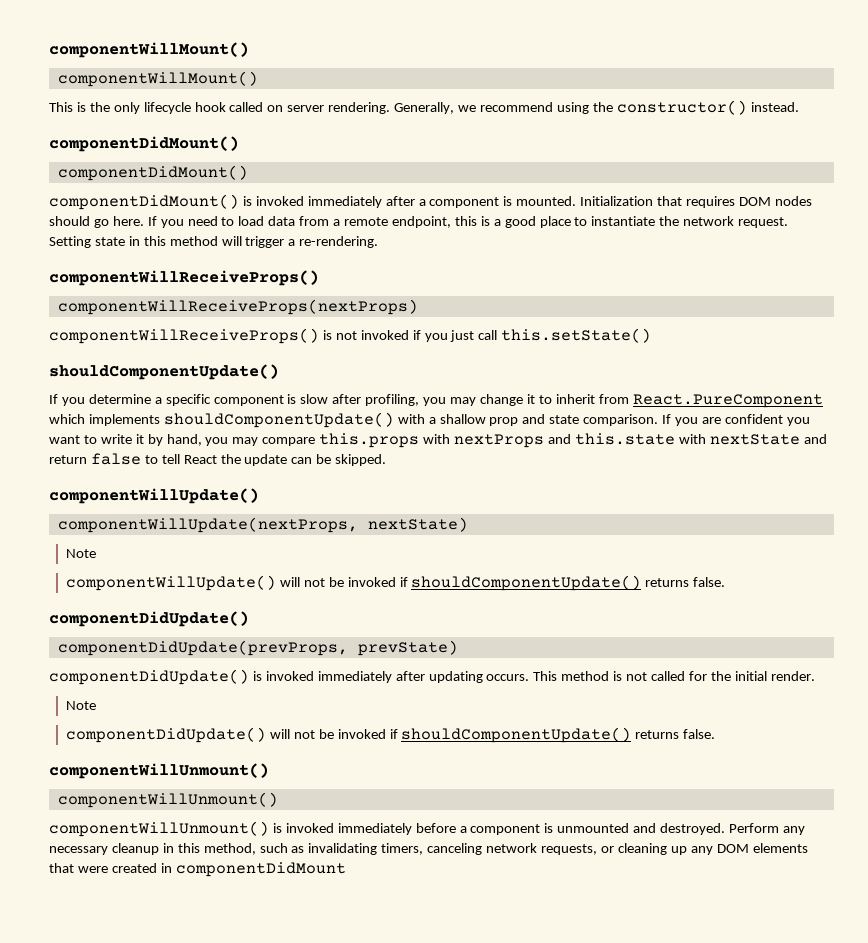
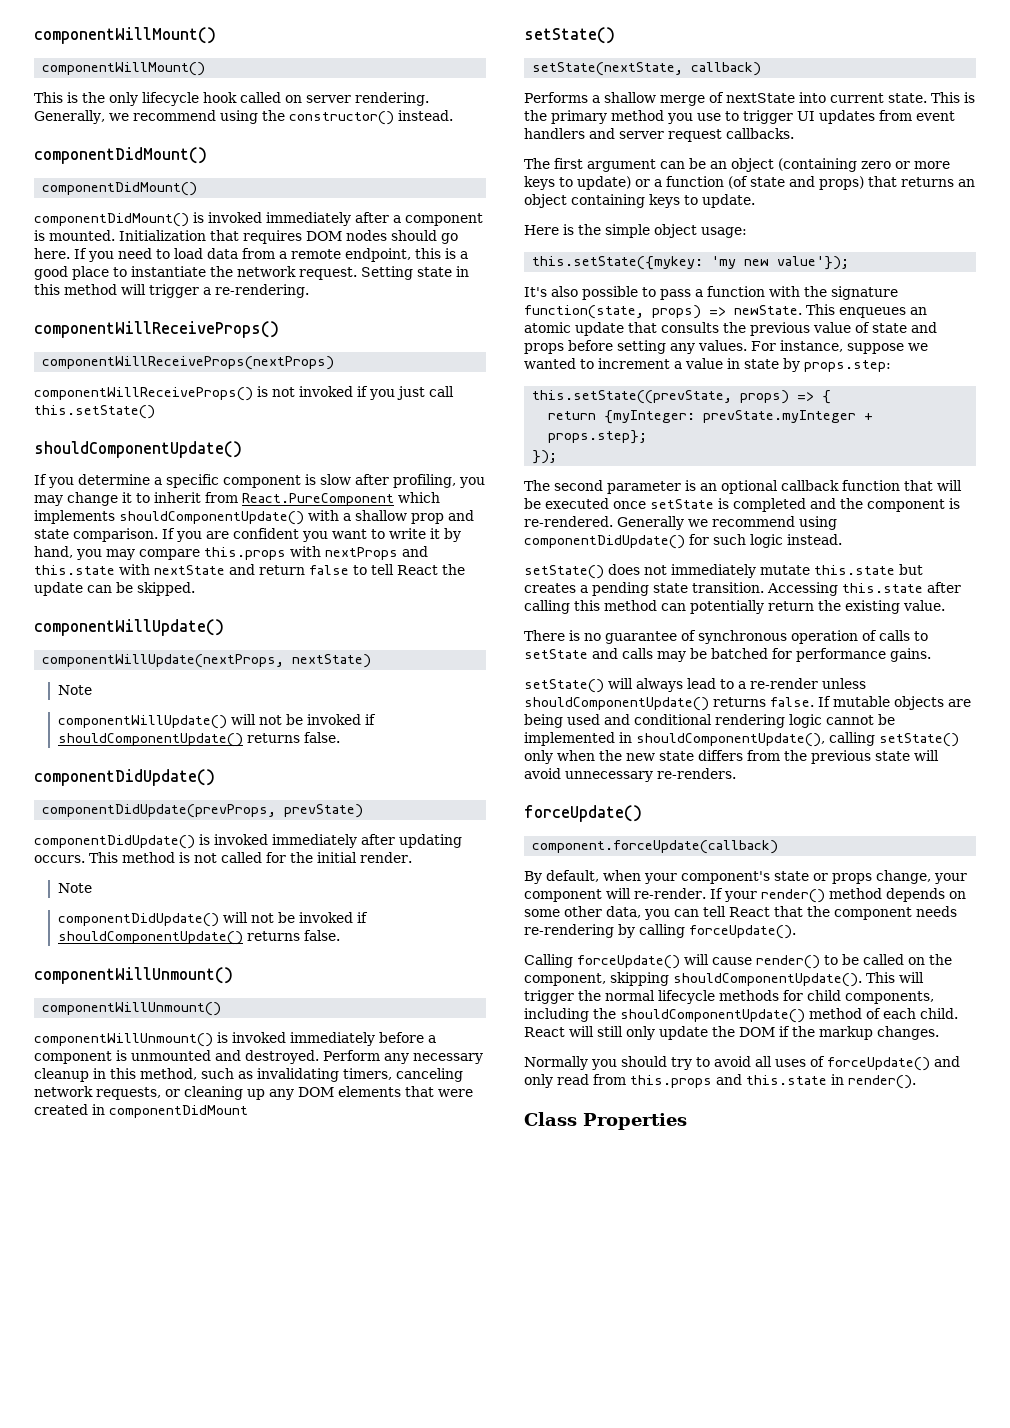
  Perform any necessary cleanup in this method, such as invalidating timers, canceling network requests, or cleaning up any DOM elements that were created in componentDidMount
+ setState()
+ setState(nextState, callback)
+ Performs a shallow merge of nextState into current state. This is the primary method you use to trigger UI updates from event handlers and server request callbacks.
+ The first argument can be an object (containing zero or more keys to update) or a function (of state and props) that returns an object containing keys to update.
+ Here is the simple object usage:
+ this.setState({mykey: 'my new value'});
+ It's also possible to pass a function with the signature function(state, props) => newState. This enqueues an atomic update that consults the previous value of state and props before setting any values. For instance, suppose we wanted to increment a value in state by props.step:
+ this.setState((prevState, props) => {
+ return {myInteger: prevState.myInteger + props.step};
+ });
+ The second parameter is an optional callback function that will be executed once setState is completed and the component is re-rendered. Generally we recommend using componentDidUpdate() for such logic instead.
+ setState() does not immediately mutate this.state but creates a pending state transition. Accessing this.state after calling this method can potentially return the existing value.
+ There is no guarantee of synchronous operation of calls to setState and calls may be batched for performance gains.
+ setState() will always lead to a re-render unless shouldComponentUpdate() returns false. If mutable objects are being used and conditional rendering logic cannot be implemented in shouldComponentUpdate(), calling setState() only when the new state differs from the previous state will avoid unnecessary re-renders.
+ forceUpdate()
+ component.forceUpdate(callback)
+ By default, when your component's state or props change, your component will re-render. If your render() method depends on some other data, you can tell React that the component needs re-rendering by calling forceUpdate().
+ Calling forceUpdate() will cause render() to be called on the component, skipping shouldComponentUpdate(). This will trigger the normal lifecycle methods for child components, including the shouldComponentUpdate() method of each child. React will still only update the DOM if the markup changes.
+ Normally you should try to avoid all uses of forceUpdate() and only read from this.props and this.state in render().
+ Class Properties

